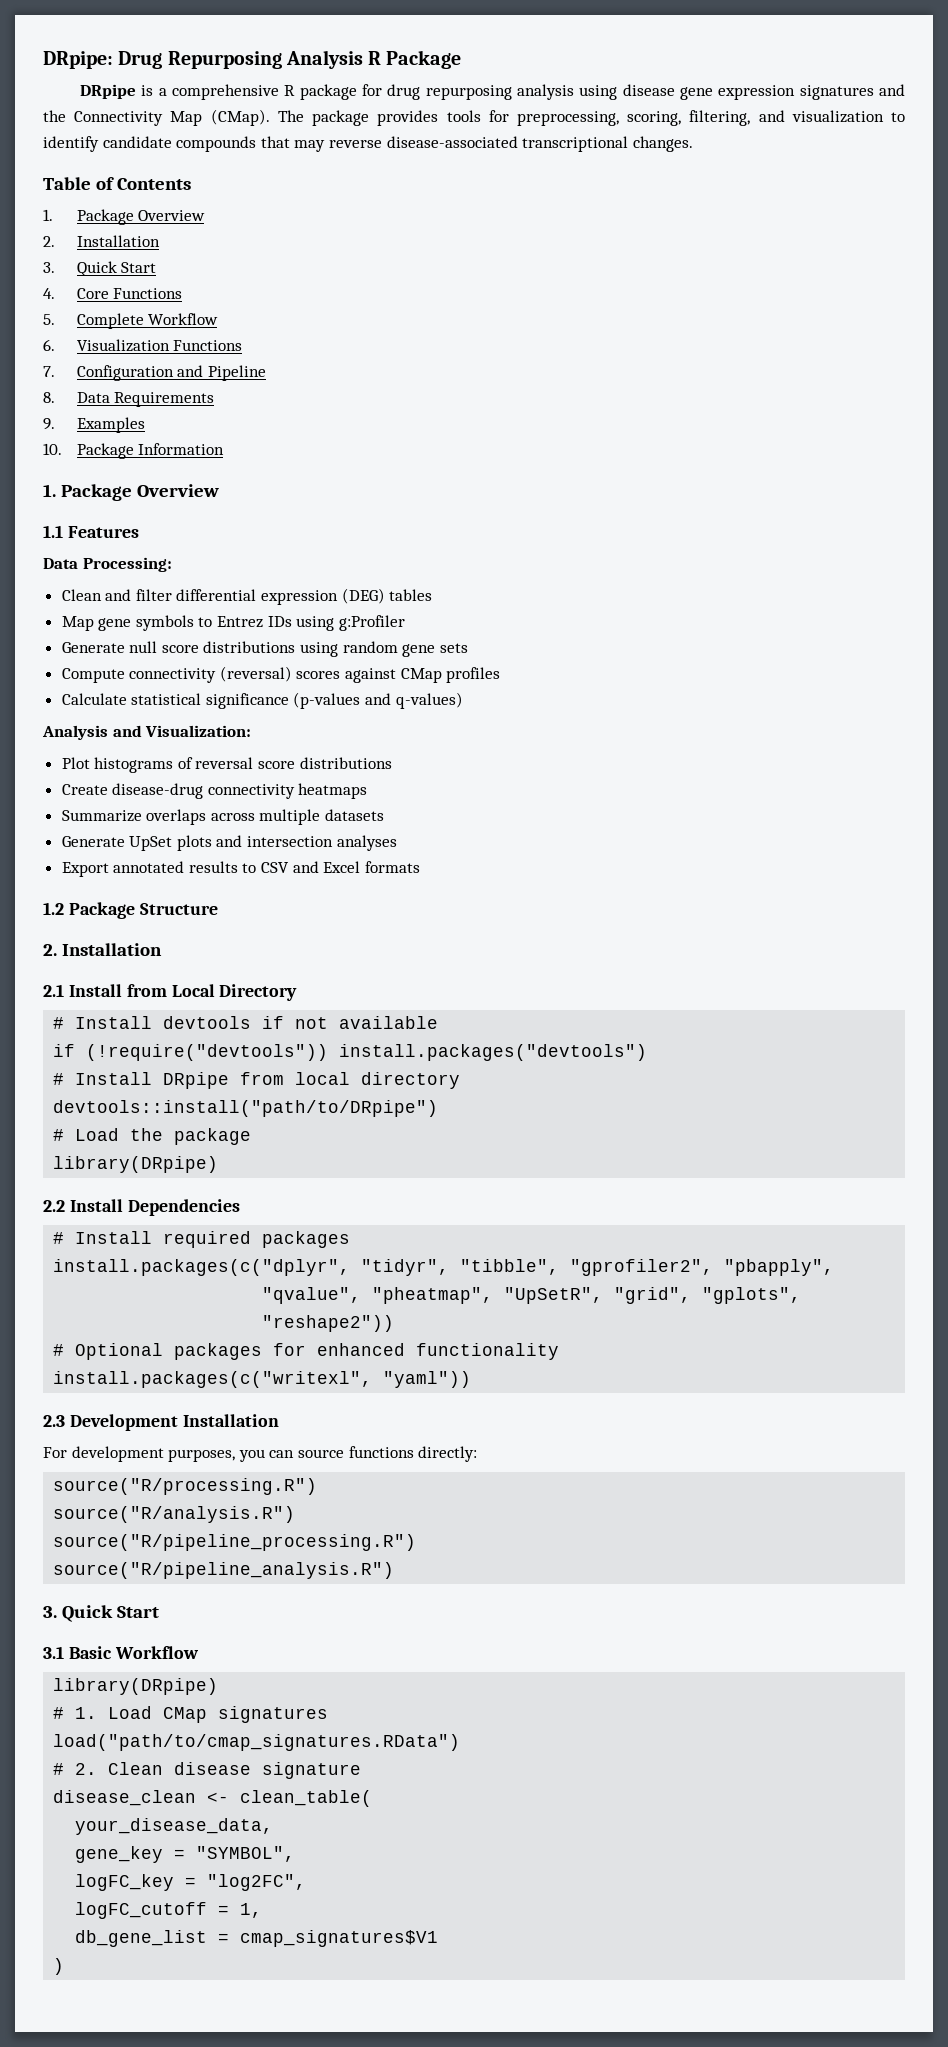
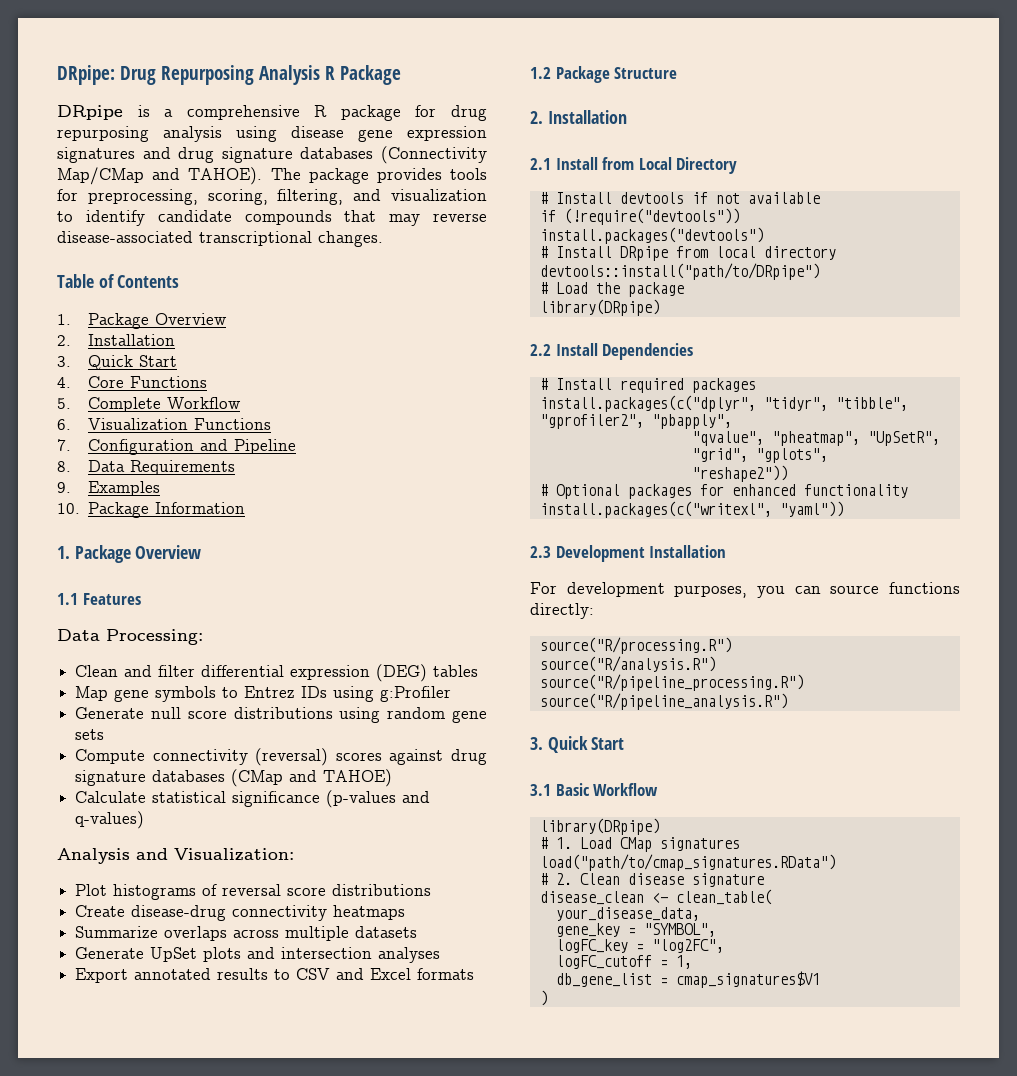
- DRpipe is a comprehensive R package for drug repurposing analysis using disease gene expression signatures and the Connectivity Map (CMap).
+ DRpipe is a comprehensive R package for drug repurposing analysis using disease gene expression signatures and drug signature databases (Connectivity Map/CMap and TAHOE).
- Compute connectivity (reversal) scores against CMap profiles
+ Compute connectivity (reversal) scores against drug signature databases (CMap and TAHOE)

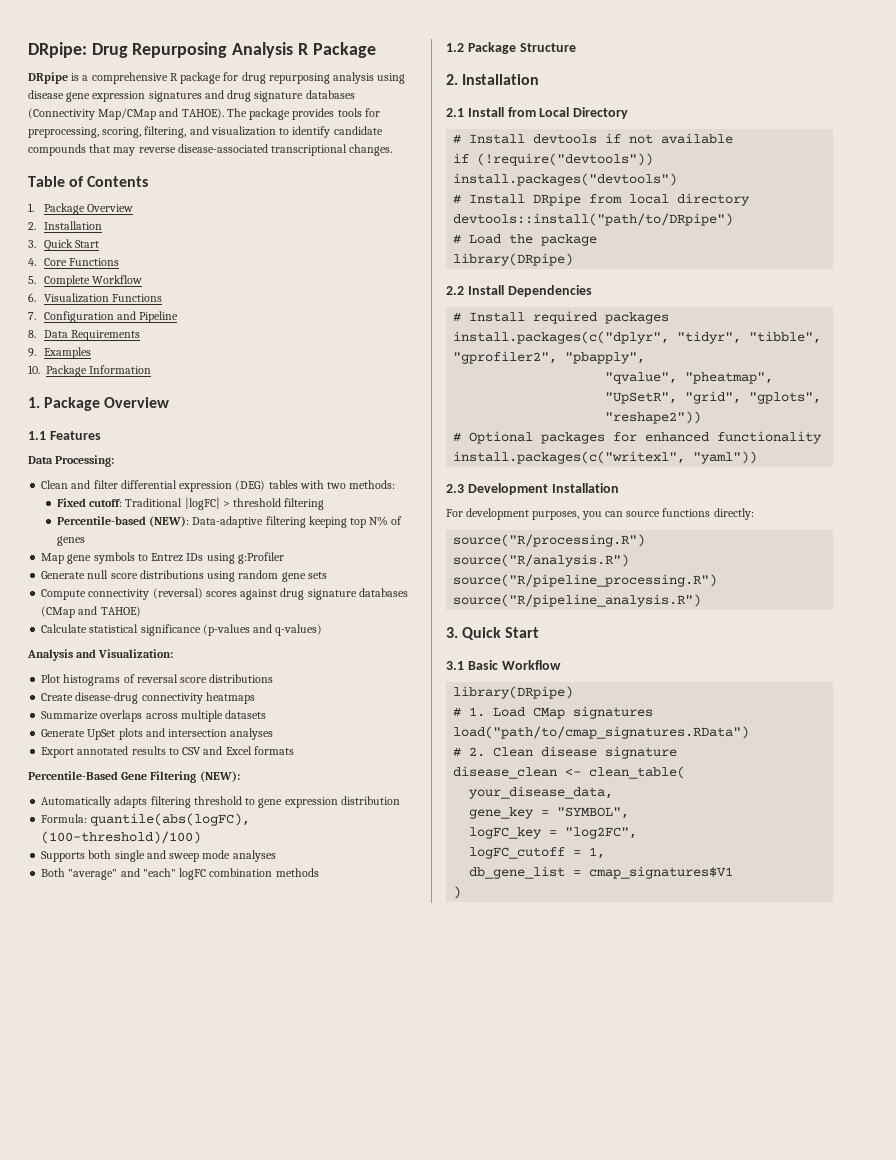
- Clean and filter differential expression (DEG) tables
+ Clean and filter differential expression (DEG) tables with two methods:
+ Fixed cutoff: Traditional |logFC| > threshold filtering
+ Percentile-based (NEW): Data-adaptive filtering keeping top N% of genes
+ Percentile-Based Gene Filtering (NEW):
+ Automatically adapts filtering threshold to gene expression distribution
+ Formula: quantile(abs(logFC), (100-threshold)/100)
+ Supports both single and sweep mode analyses
+ Both "average" and "each" logFC combination methods

